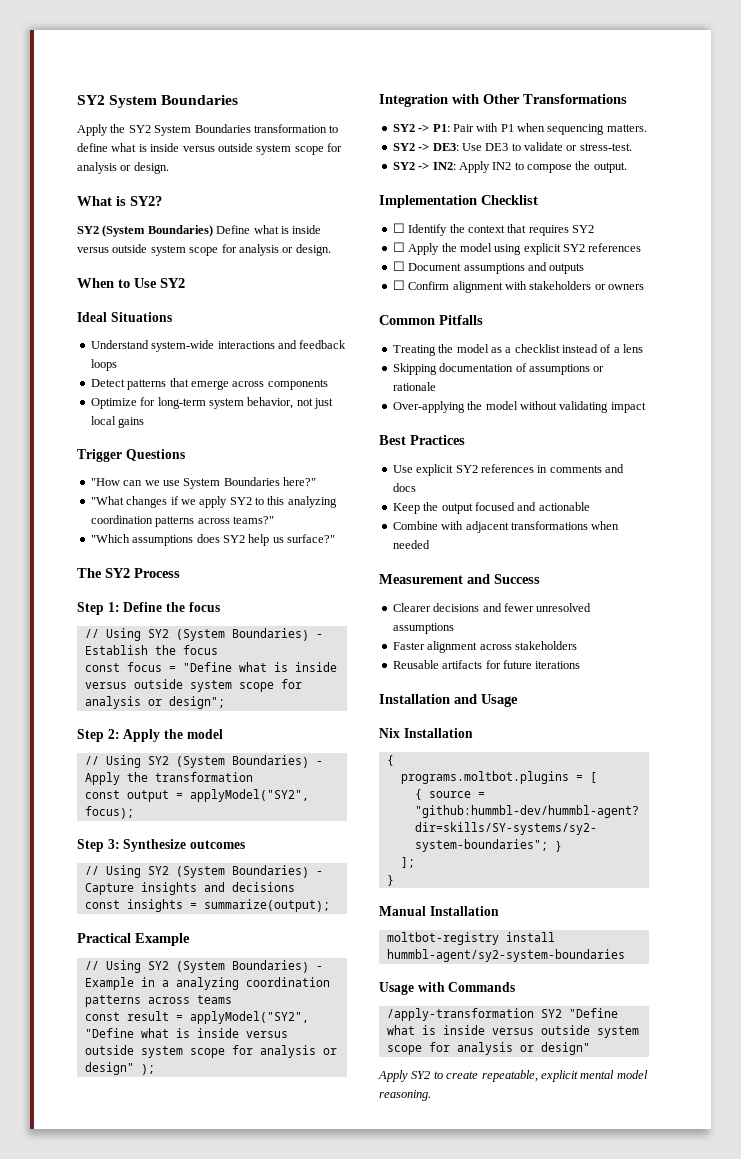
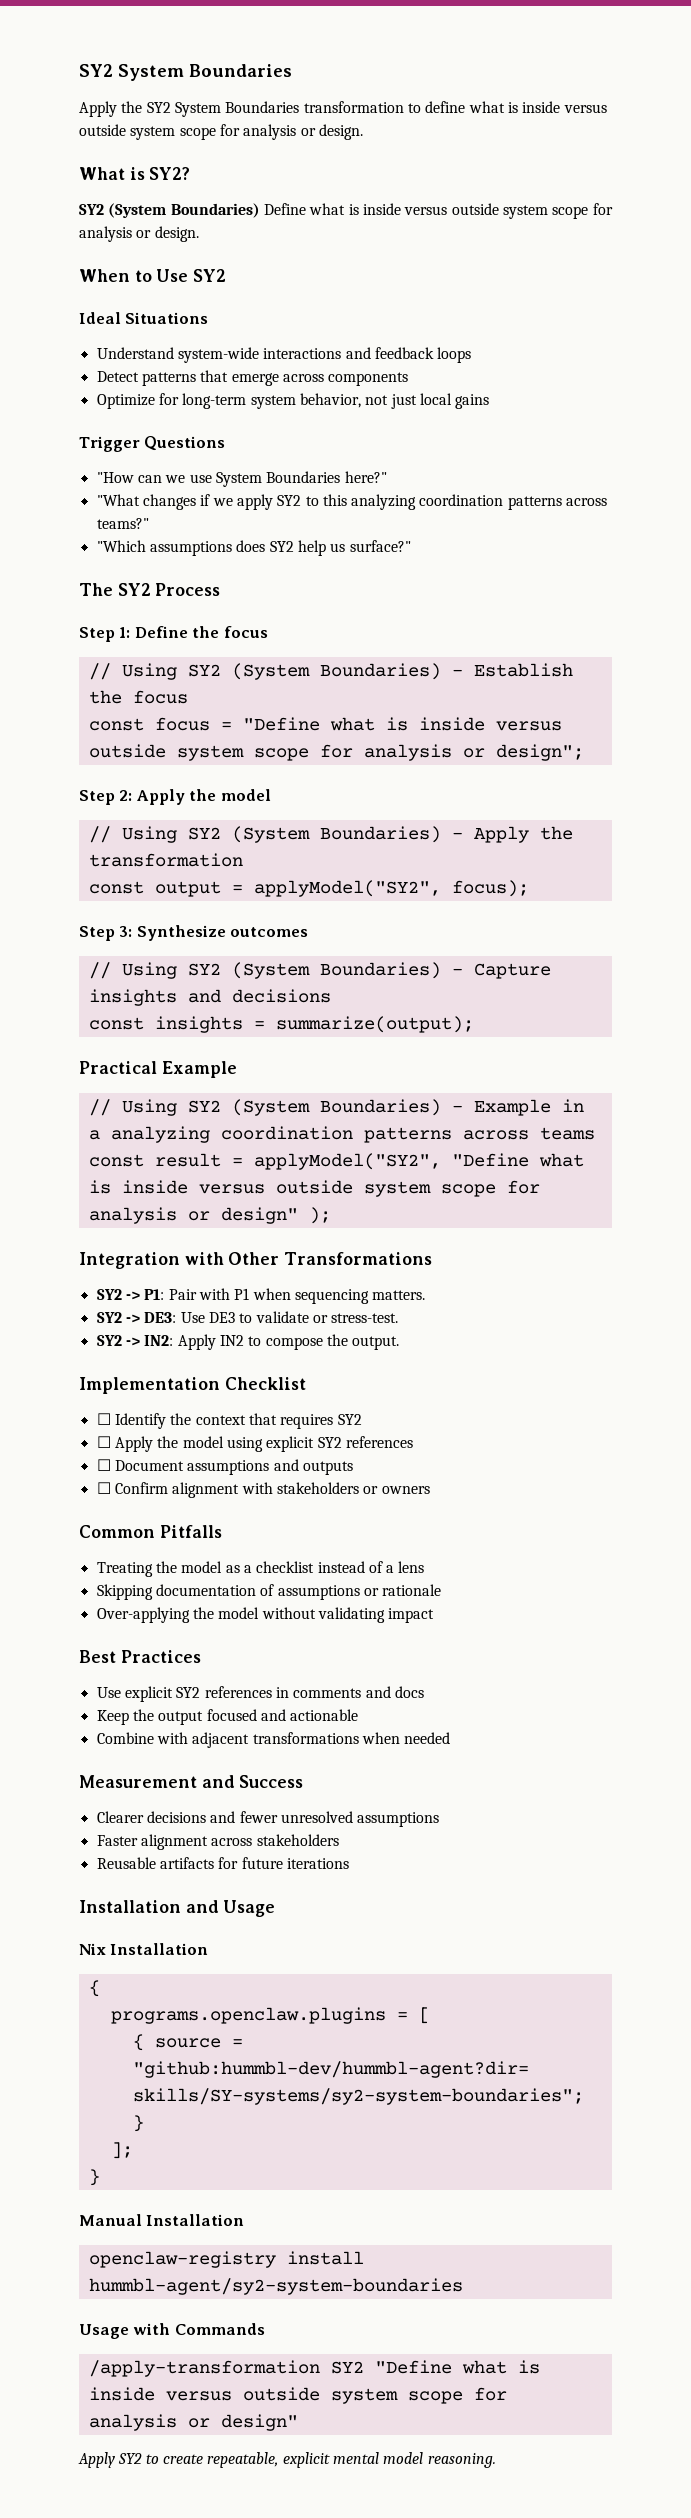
- programs.moltbot.plugins = [
+ programs.openclaw.plugins = [
- moltbot-registry install hummbl-agent/sy2-system-boundaries
+ openclaw-registry install hummbl-agent/sy2-system-boundaries

